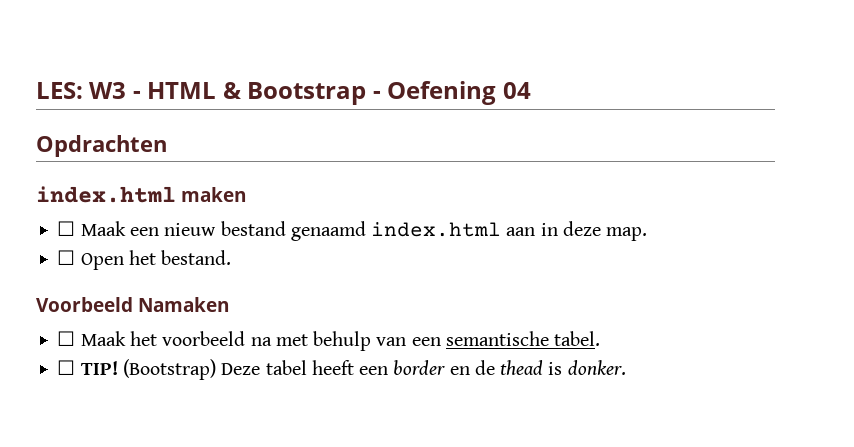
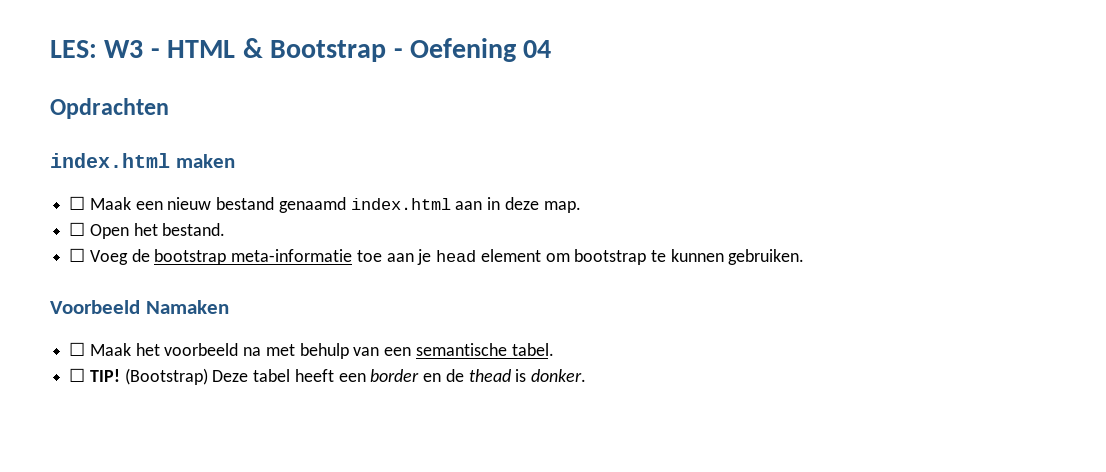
+ ☐ Voeg de bootstrap meta-informatie toe aan je head element om bootstrap te kunnen gebruiken.

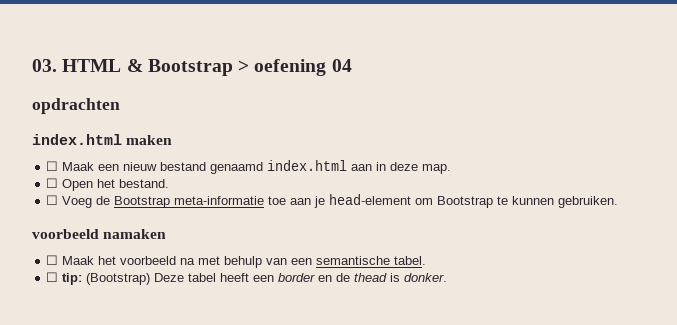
- LES: W3 - HTML & Bootstrap - Oefening 04
+ 03. HTML & Bootstrap > oefening 04
- Opdrachten
+ opdrachten
- ☐ Voeg de bootstrap meta-informatie toe aan je head element om bootstrap te kunnen gebruiken.
+ ☐ Voeg de Bootstrap meta-informatie toe aan je head-element om Bootstrap te kunnen gebruiken.
- Voorbeeld Namaken
+ voorbeeld namaken
- ☐ TIP! (Bootstrap) Deze tabel heeft een border en de thead is donker.
+ ☐ tip: (Bootstrap) Deze tabel heeft een border en de thead is donker.

